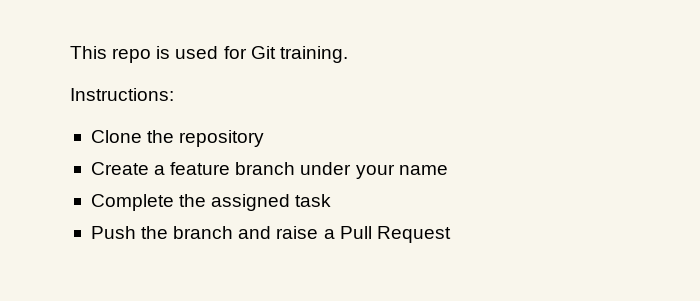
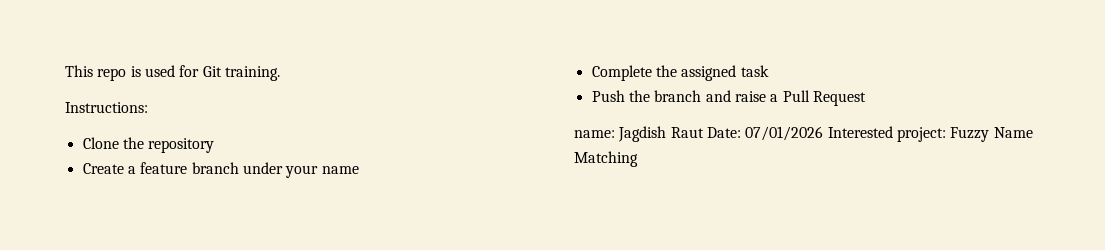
+ name: Jagdish Raut Date: 07/01/2026 Interested project: Fuzzy Name Matching

